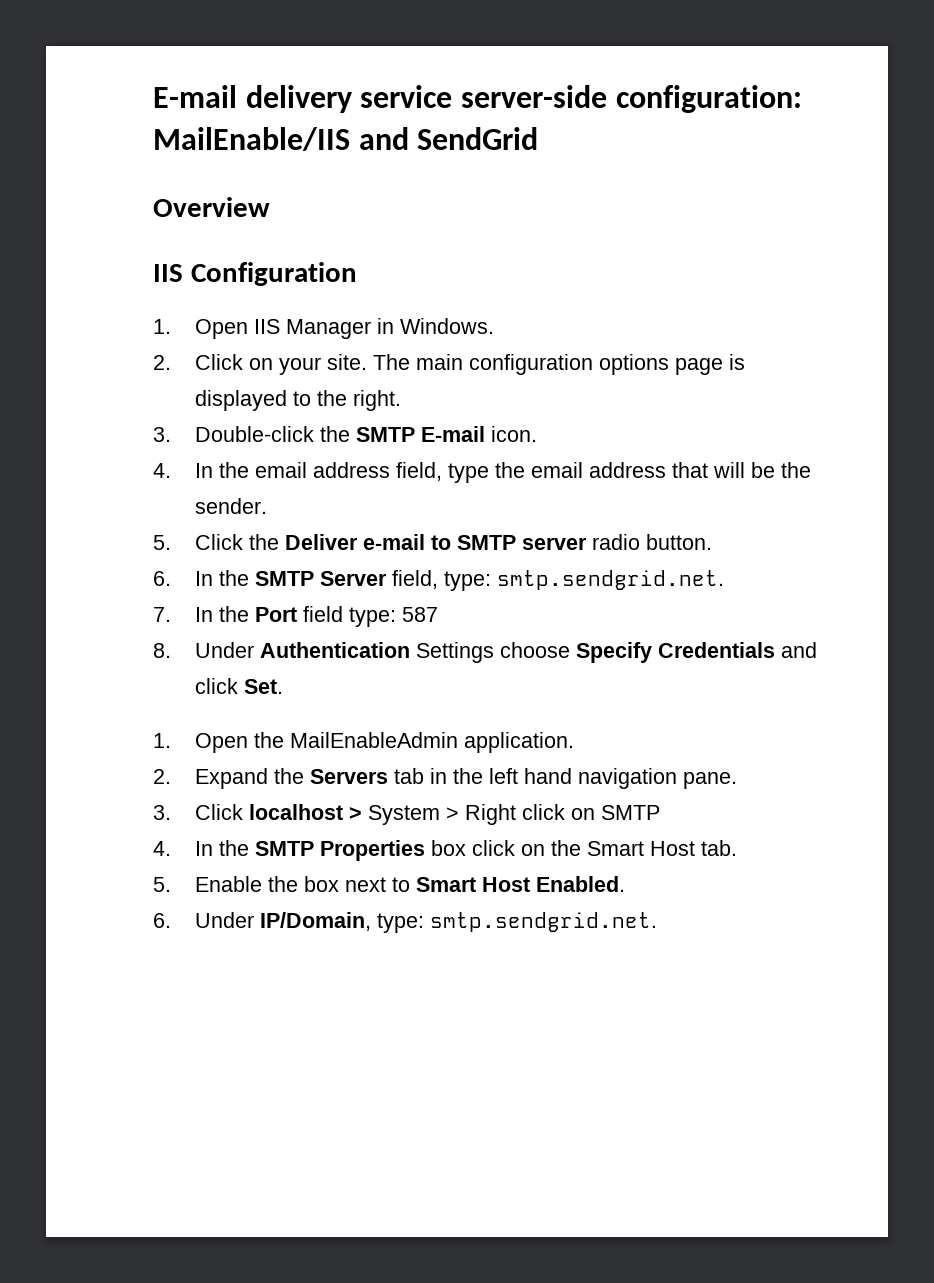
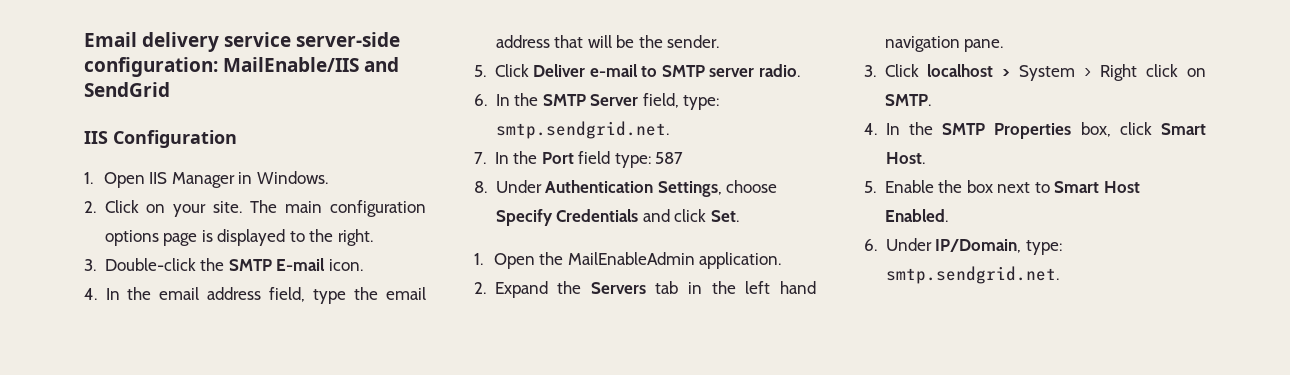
- E-mail delivery service server-side configuration: MailEnable/IIS and SendGrid
+ Email delivery service server-side configuration: MailEnable/IIS and SendGrid
- Overview
- 5. Click the Deliver e-mail to SMTP server radio button.
+ 5. Click Deliver e-mail to SMTP server radio.
- 8. Under Authentication Settings choose Specify Credentials and click Set.
+ 8. Under Authentication Settings, choose Specify Credentials and click Set.
- 3. Click localhost > System > Right click on SMTP
+ 3. Click localhost > System > Right click on SMTP.
- 4. In the SMTP Properties box click on the Smart Host tab.
+ 4. In the SMTP Properties box, click Smart Host.

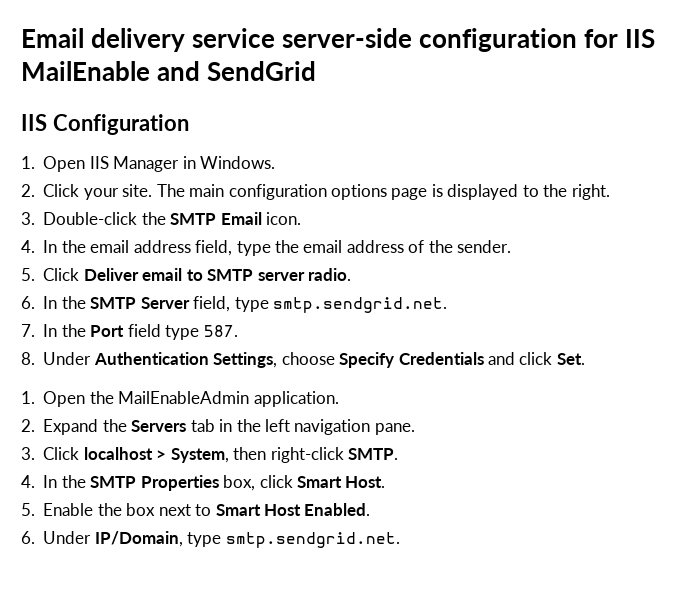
- Email delivery service server-side configuration: MailEnable/IIS and SendGrid
+ Email delivery service server-side configuration for IIS MailEnable and SendGrid
- 2. Click on your site.
+ 2. Click your site.
- 3. Double-click the SMTP E-mail icon.
+ 3. Double-click the SMTP Email icon.
- 4. In the email address field, type the email address that will be the sender.
+ 4. In the email address field, type the email address of the sender.
- 5. Click Deliver e-mail to SMTP server radio.
+ 5. Click Deliver email to SMTP server radio.
- 6. In the SMTP Server field, type: smtp.sendgrid.net.
+ 6. In the SMTP Server field, type smtp.sendgrid.net.
- 7. In the Port field type: 587
+ 7. In the Port field type 587.
- 2. Expand the Servers tab in the left hand navigation pane.
+ 2. Expand the Servers tab in the left navigation pane.
- 3. Click localhost > System > Right click on SMTP.
+ 3. Click localhost > System, then right-click SMTP.
- 6. Under IP/Domain, type: smtp.sendgrid.net.
+ 6. Under IP/Domain, type smtp.sendgrid.net.

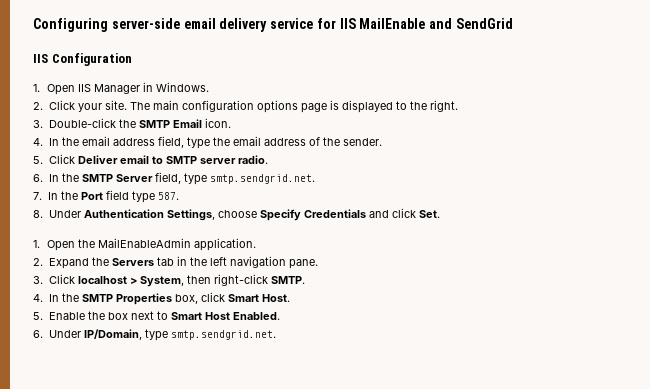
- Email delivery service server-side configuration for IIS MailEnable and SendGrid
+ Configuring server-side email delivery service for IIS MailEnable and SendGrid

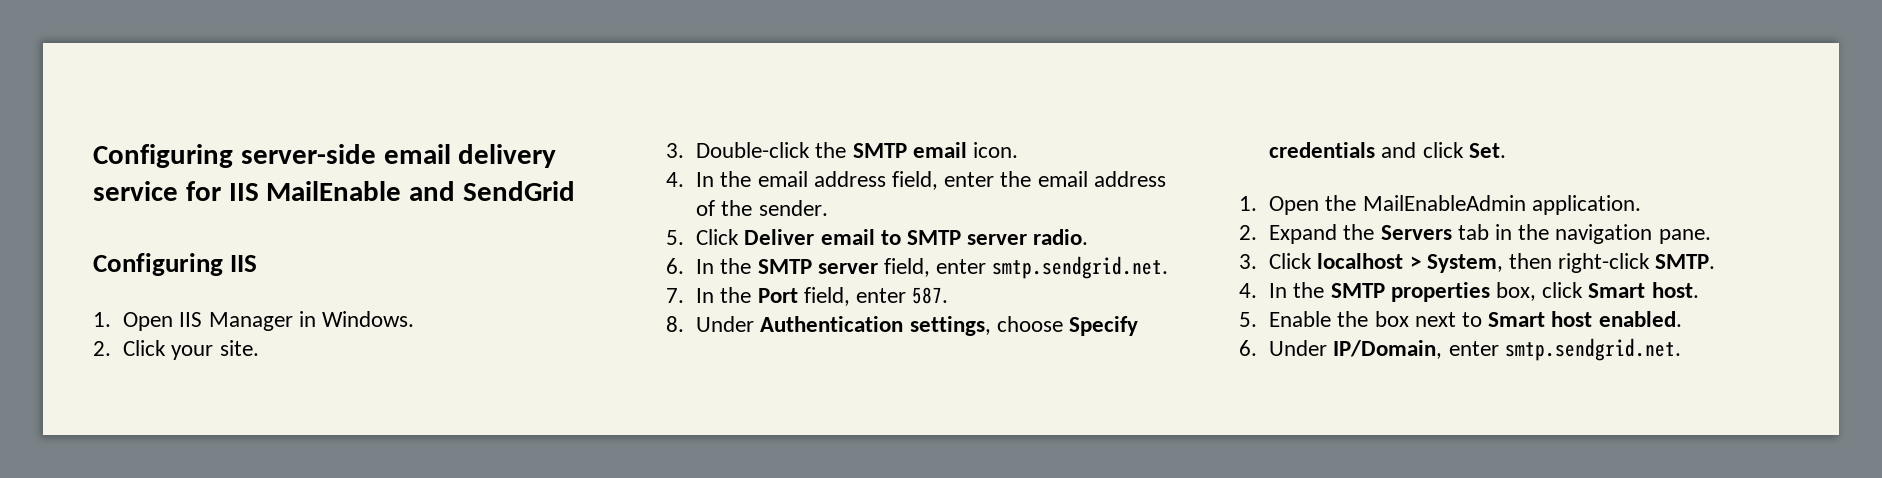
- IIS Configuration
+ Configuring IIS
- The main configuration options page is displayed to the right.
- 3. Double-click the SMTP Email icon.
+ 3. Double-click the SMTP email icon.
- 4. In the email address field, type the email address of the sender.
+ 4. In the email address field, enter the email address of the sender.
- 6. In the SMTP Server field, type smtp.sendgrid.net.
+ 6. In the SMTP server field, enter smtp.sendgrid.net.
- 7. In the Port field type 587.
+ 7. In the Port field, enter 587.
- 8. Under Authentication Settings, choose Specify Credentials and click Set.
+ 8. Under Authentication settings, choose Specify credentials and click Set.
- 2. Expand the Servers tab in the left navigation pane.
+ 2. Expand the Servers tab in the navigation pane.
- 4. In the SMTP Properties box, click Smart Host.
+ 4. In the SMTP properties box, click Smart host.
- 5. Enable the box next to Smart Host Enabled.
+ 5. Enable the box next to Smart host enabled.
- 6. Under IP/Domain, type smtp.sendgrid.net.
+ 6. Under IP/Domain, enter smtp.sendgrid.net.

